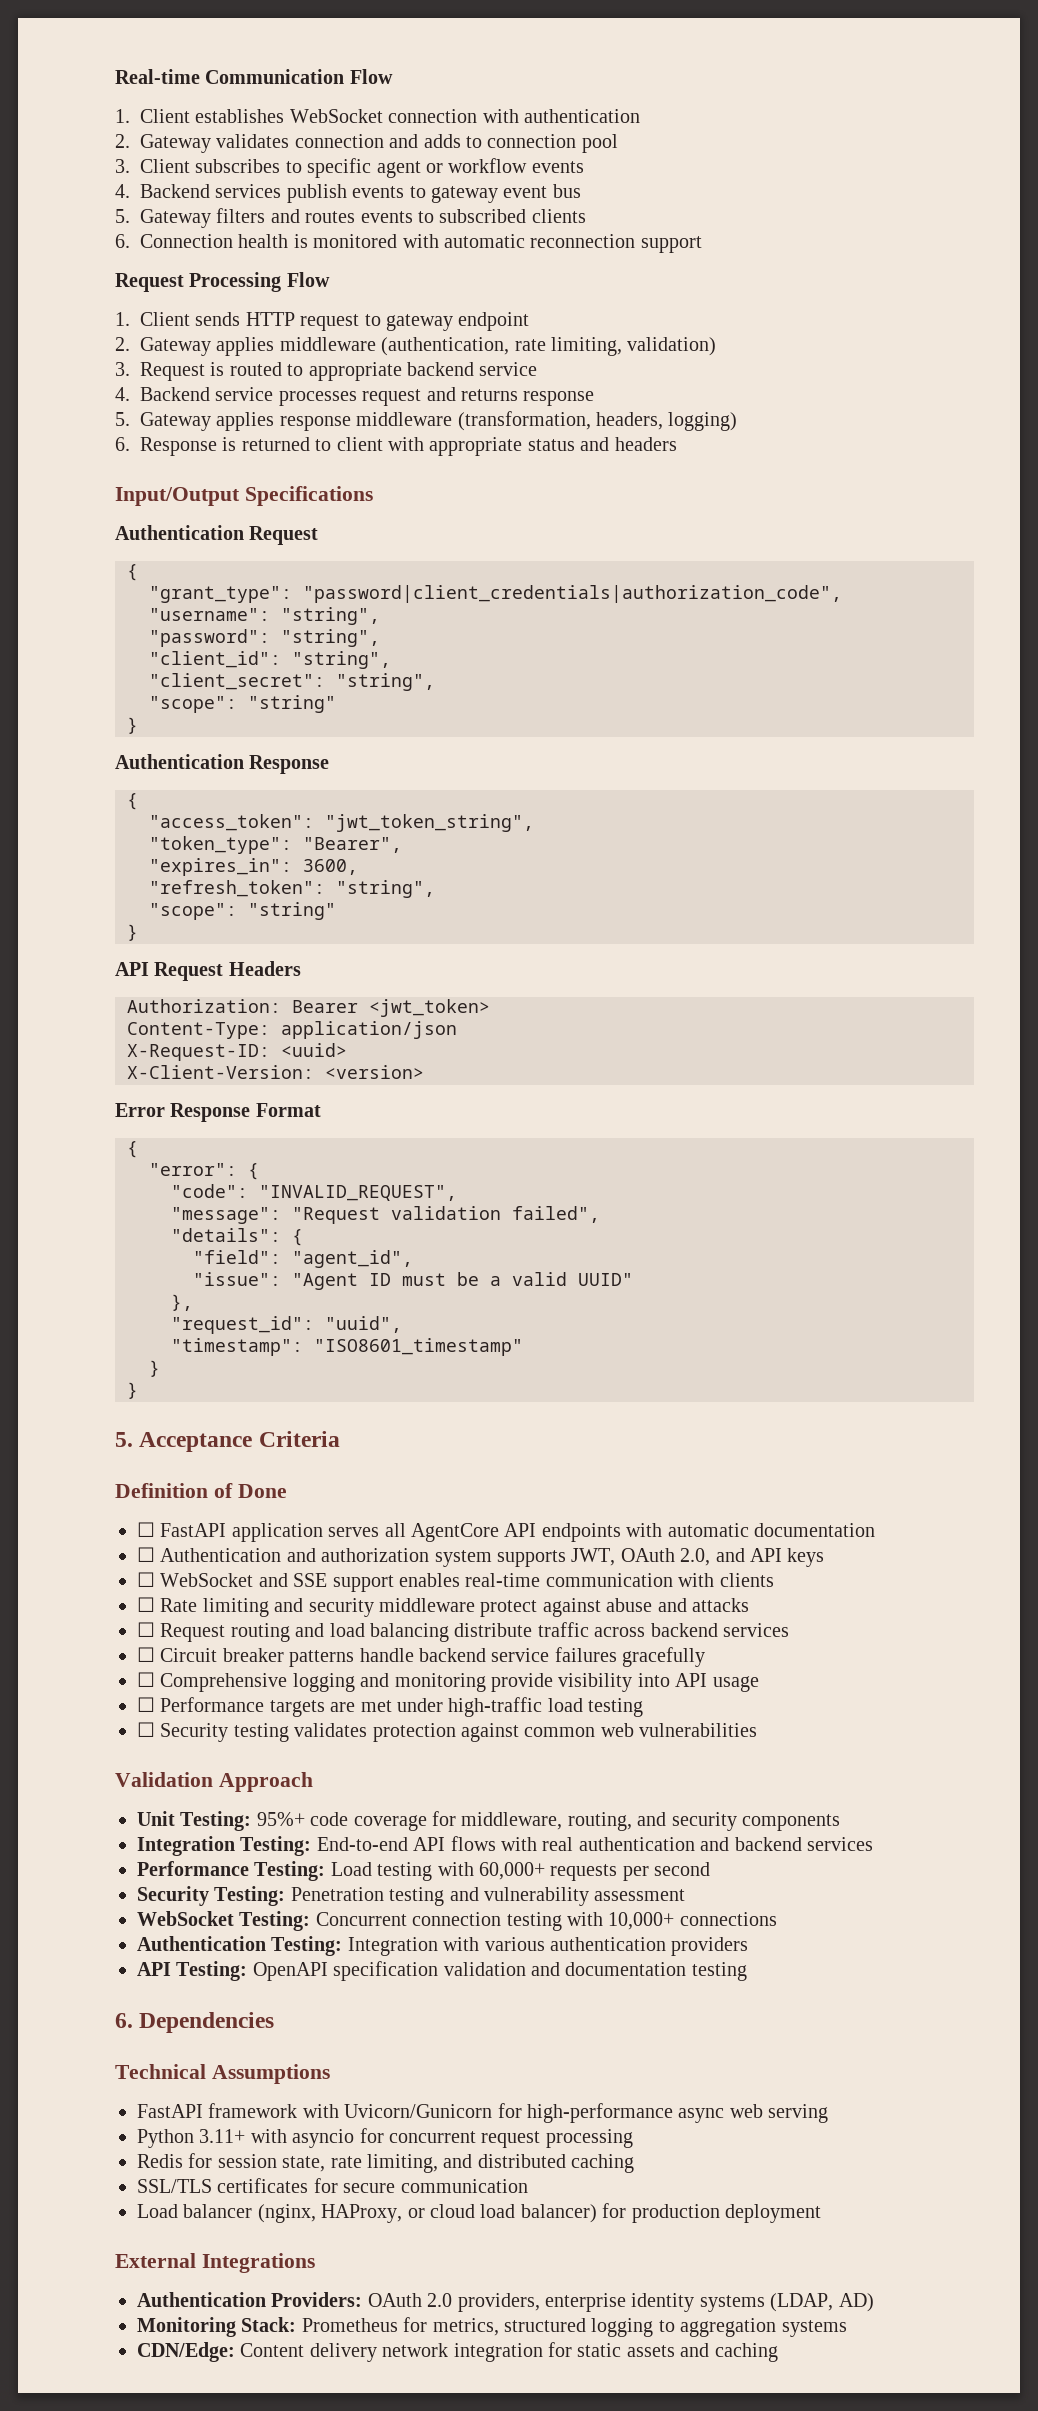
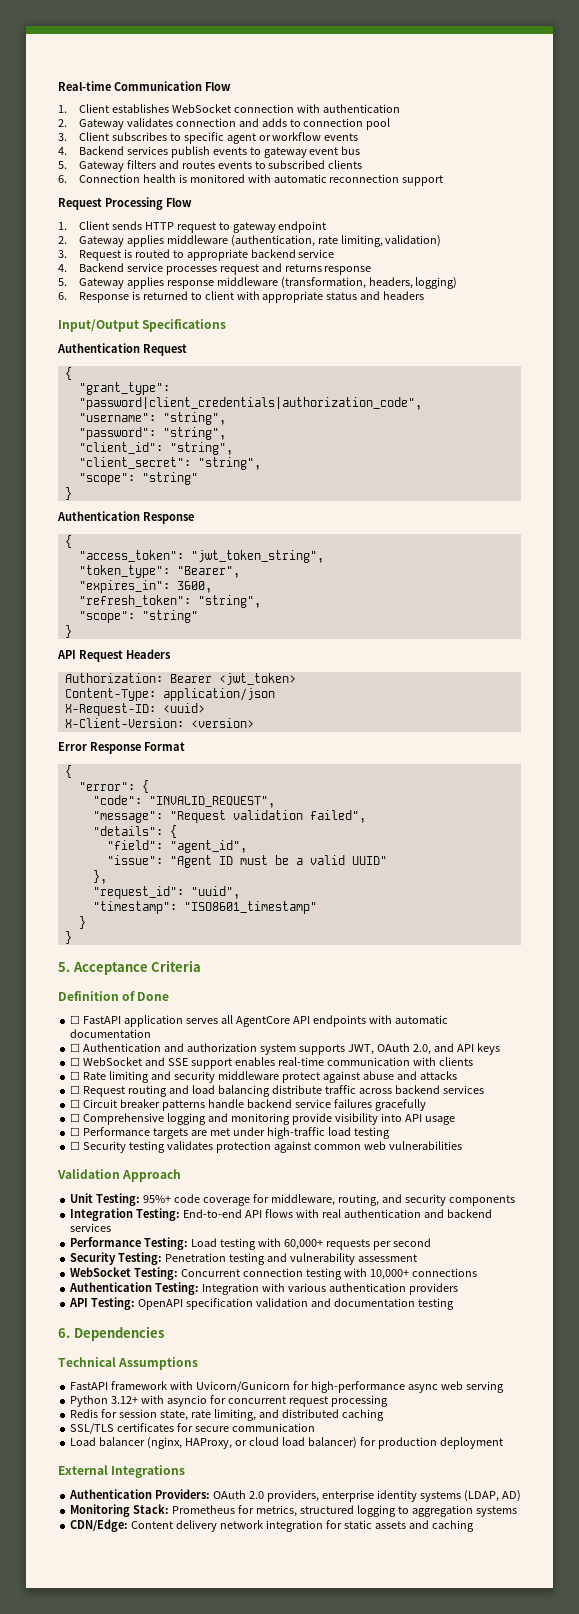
- Python 3.11+ with asyncio for concurrent request processing
+ Python 3.12+ with asyncio for concurrent request processing

